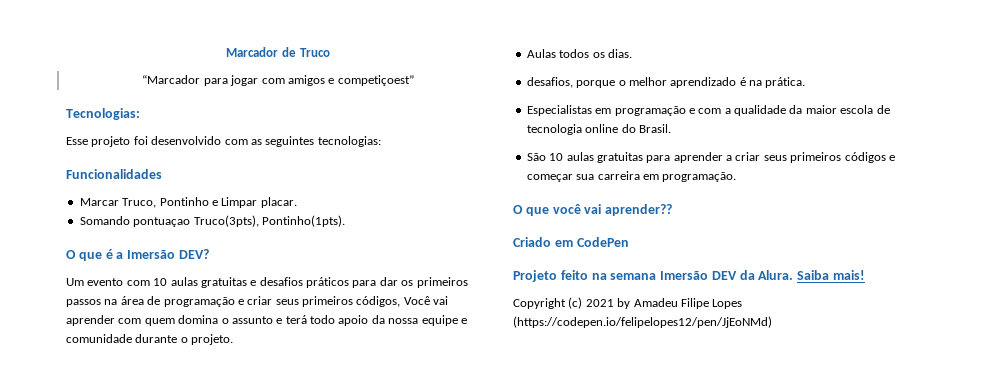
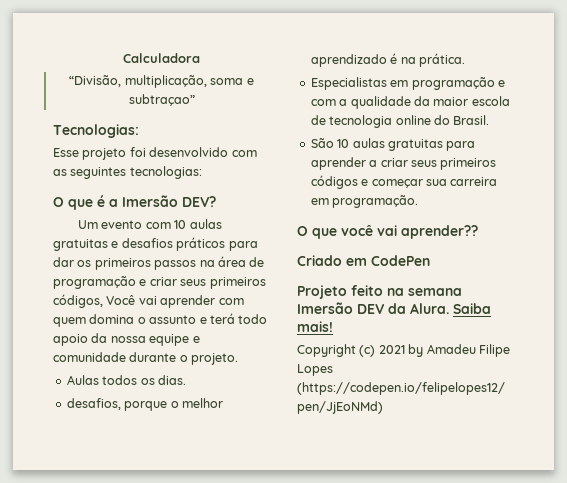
- Marcador de Truco
- “Marcador para jogar com amigos e competiçoest”
+ Calculadora
+ “Divisão, multiplicação, soma e subtraçao”
- Funcionalidades
- Marcar Truco, Pontinho e Limpar placar.
- Somando pontuaçao Truco(3pts), Pontinho(1pts).

